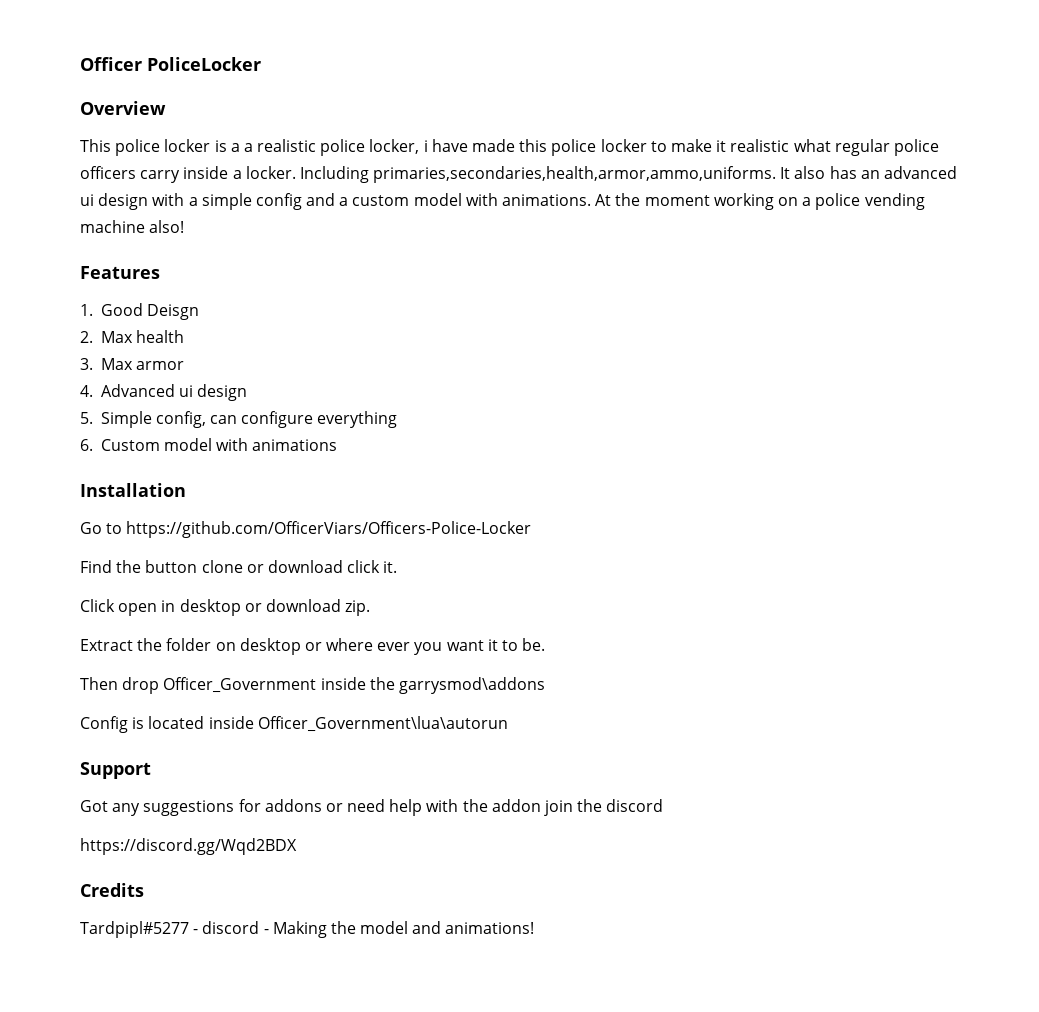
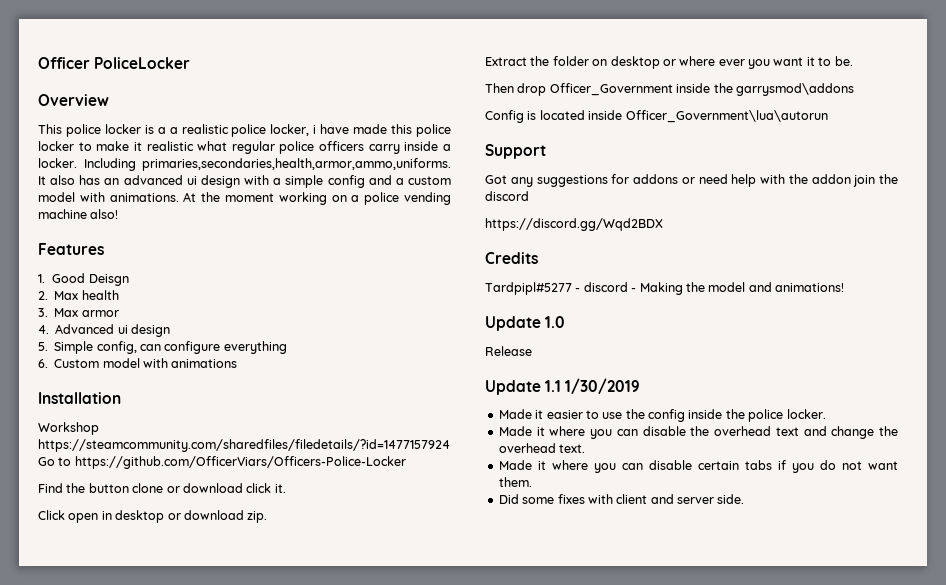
- Go to https://github.com/OfficerViars/Officers-Police-Locker
+ Workshop https://steamcommunity.com/sharedfiles/filedetails/?id=1477157924 Go to https://github.com/OfficerViars/Officers-Police-Locker
+ Update 1.0
+ Release
+ Update 1.1 1/30/2019
+ Made it easier to use the config inside the police locker.
+ Made it where you can disable the overhead text and change the overhead text.
+ Made it where you can disable certain tabs if you do not want them.
+ Did some fixes with client and server side.

